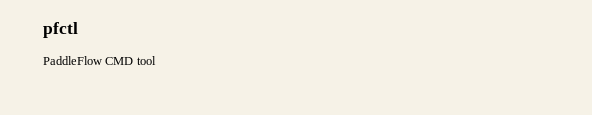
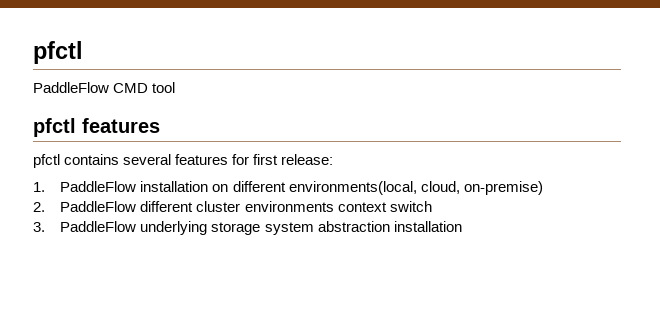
+ pfctl features
+ pfctl contains several features for first release:
+ 1. PaddleFlow installation on different environments(local, cloud, on-premise)
+ 2. PaddleFlow different cluster environments context switch
+ 3. PaddleFlow underlying storage system abstraction installation

